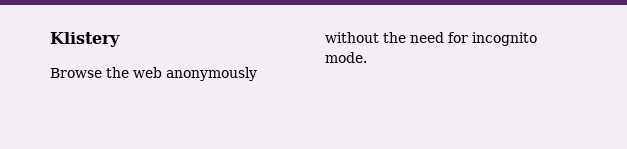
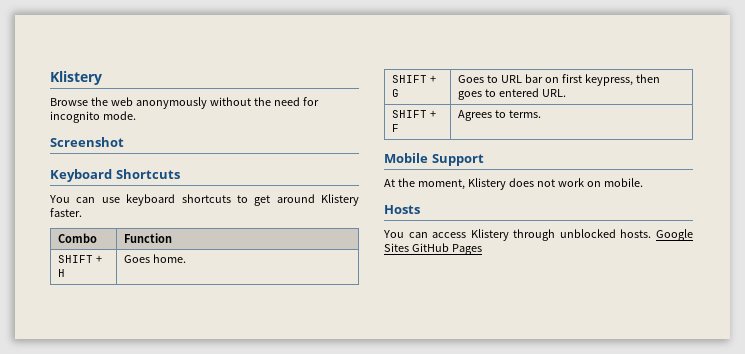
+ Screenshot
+ Keyboard Shortcuts
+ You can use keyboard shortcuts to get around Klistery faster.
+ Combo | Function
+ SHIFT + H | Goes home.
+ SHIFT + G | Goes to URL bar on first keypress, then goes to entered URL.
+ SHIFT + F | Agrees to terms.
+ Mobile Support
+ At the moment, Klistery does not work on mobile.
+ Hosts
+ You can access Klistery through unblocked hosts. Google Sites GitHub Pages

